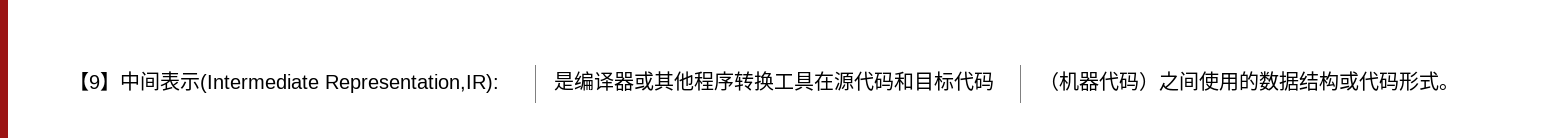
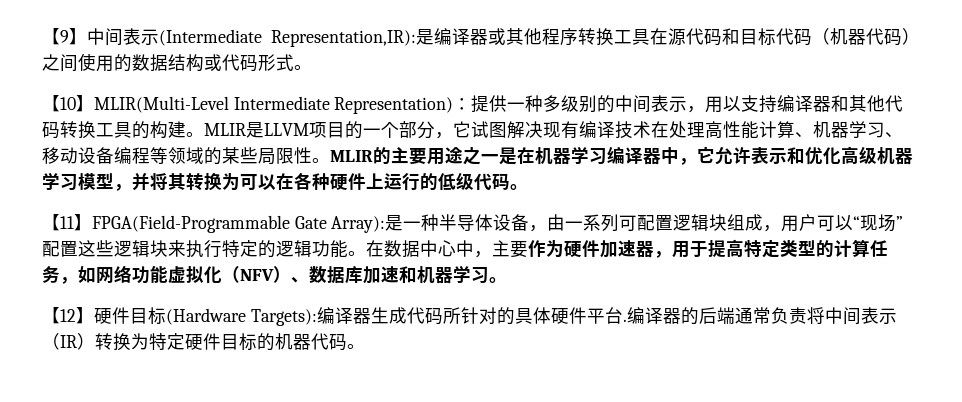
+ 【10】MLIR(Multi-Level Intermediate Representation)：提供一种多级别的中间表示，用以支持编译器和其他代码转换工具的构建。MLIR是LLVM项目的一个部分，它试图解决现有编译技术在处理高性能计算、机器学习、移动设备编程等领域的某些局限性。MLIR的主要用途之一是在机器学习编译器中，它允许表示和优化高级机器学习模型，并将其转换为可以在各种硬件上运行的低级代码。
+ 【11】FPGA(Field-Programmable Gate Array):是一种半导体设备，由一系列可配置逻辑块组成，用户可以“现场”配置这些逻辑块来执行特定的逻辑功能。在数据中心中，主要作为硬件加速器，用于提高特定类型的计算任务，如网络功能虚拟化（NFV）、数据库加速和机器学习。
+ 【12】硬件目标(Hardware Targets):编译器生成代码所针对的具体硬件平台.编译器的后端通常负责将中间表示（IR）转换为特定硬件目标的机器代码。

